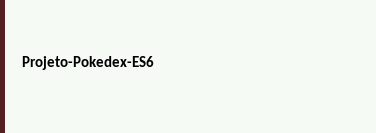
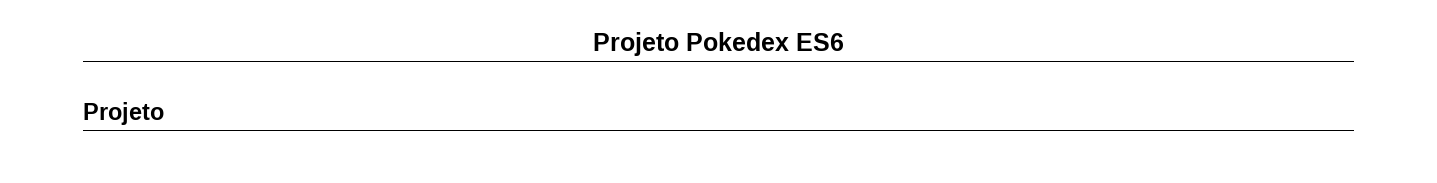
- Projeto-Pokedex-ES6
+ Projeto Pokedex ES6
+ Projeto

